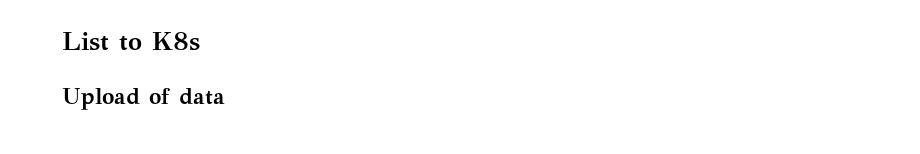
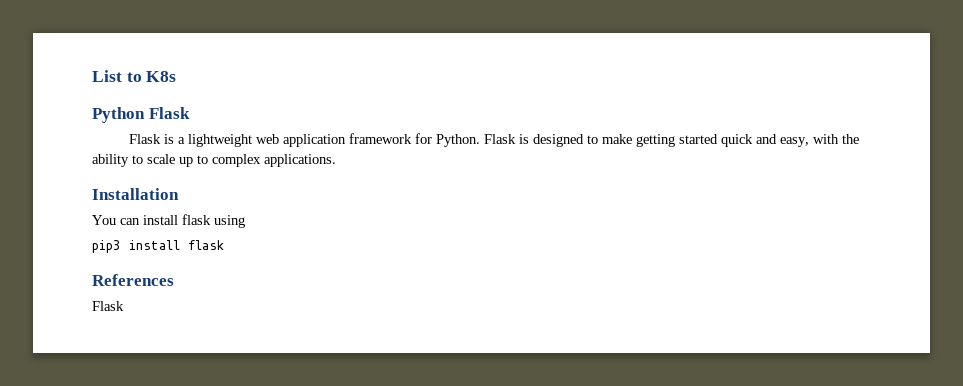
- Upload of data
+ Python Flask
+ Flask is a lightweight web application framework for Python. Flask is designed to make getting started quick and easy, with the ability to scale up to complex applications.
+ Installation
+ You can install flask using
+ pip3 install flask
+ References
+ Flask

